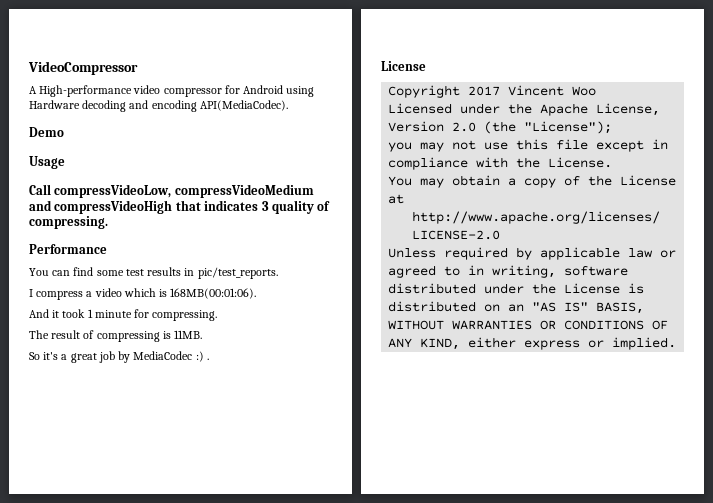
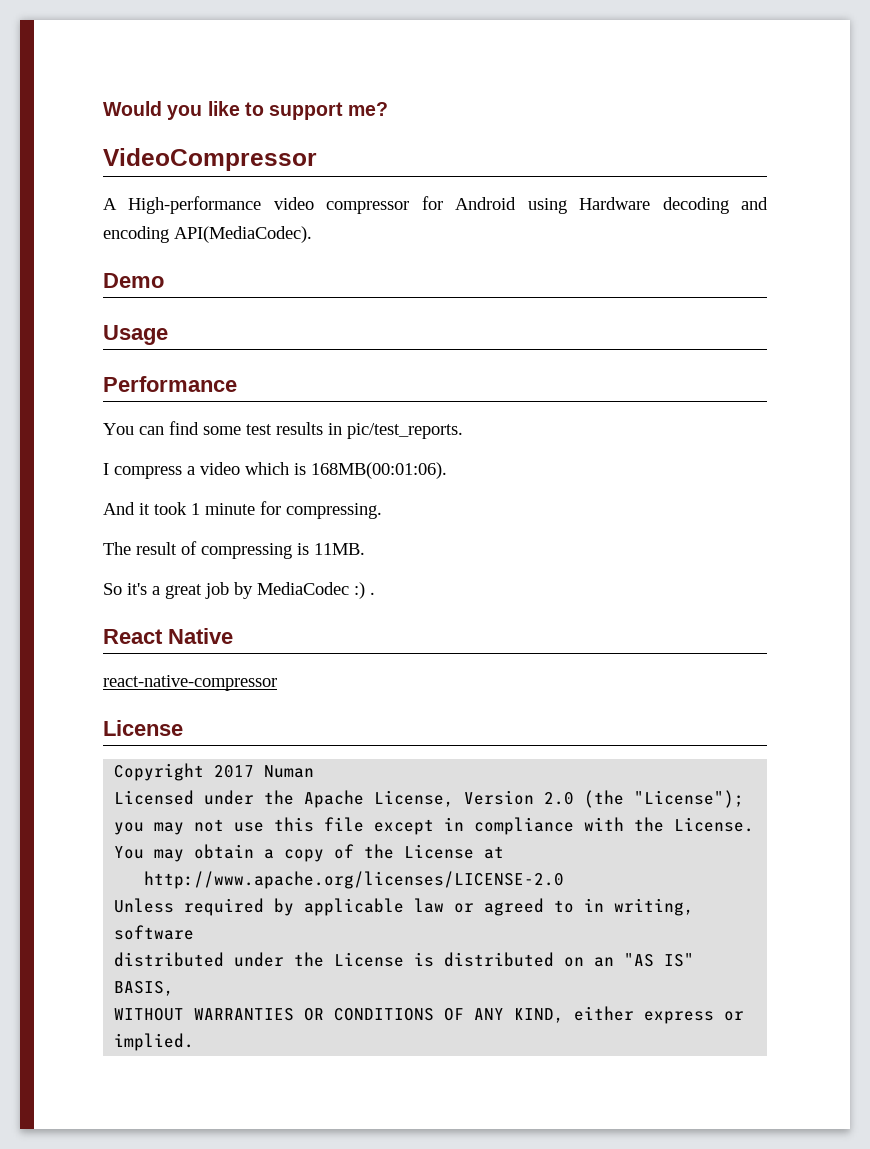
+ Would you like to support me?
- Call compressVideoLow, compressVideoMedium and compressVideoHigh that indicates 3 quality of compressing.
+ React Native
+ react-native-compressor
- Copyright 2017 Vincent Woo
+ Copyright 2017 Numan

